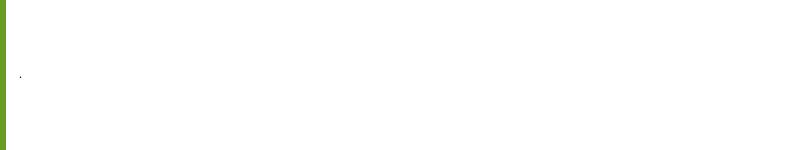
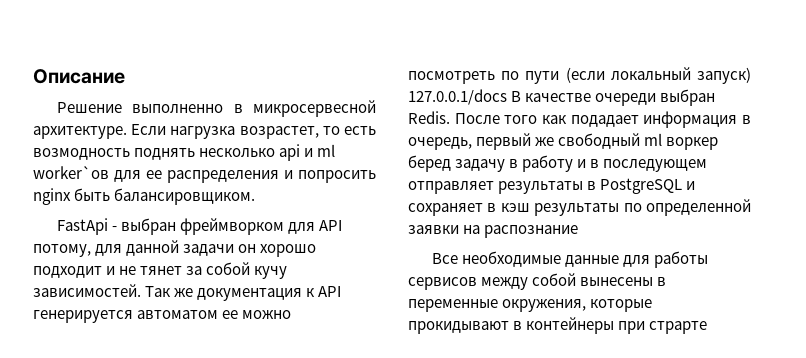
- .
+ Описание
+ Решение выполненно в микросервесной архитектуре. Если нагрузка возрастет, то есть возмодность поднять несколько api и ml worker`ов для ее распределения и попросить nginx быть балансировщиком.
+ FastApi - выбран фреймворком для API потому, для данной задачи он хорошо подходит и не тянет за собой кучу зависимостей. Так же документация к API генерируется автоматом ее можно посмотреть по пути (если локальный запуск) 127.0.0.1/docs В качестве очереди выбран Redis. После того как подадает информация в очередь, первый же свободный ml воркер беред задачу в работу и в последующем отправляет результаты в PostgreSQL и сохраняет в кэш результаты по определенной заявки на распознание
+ Все необходимые данные для работы сервисов между собой вынесены в переменные окружения, которые прокидывают в контейнеры при страрте

